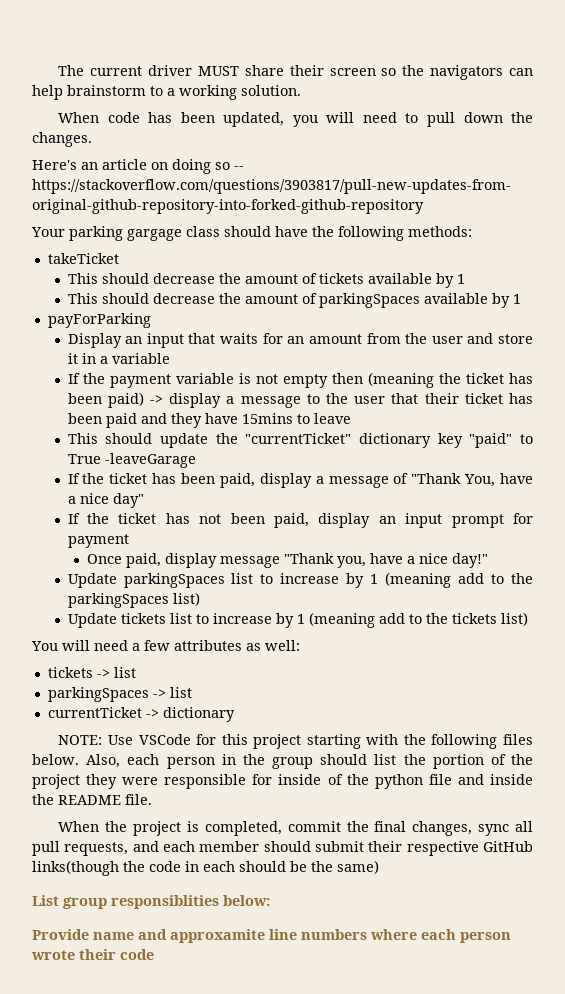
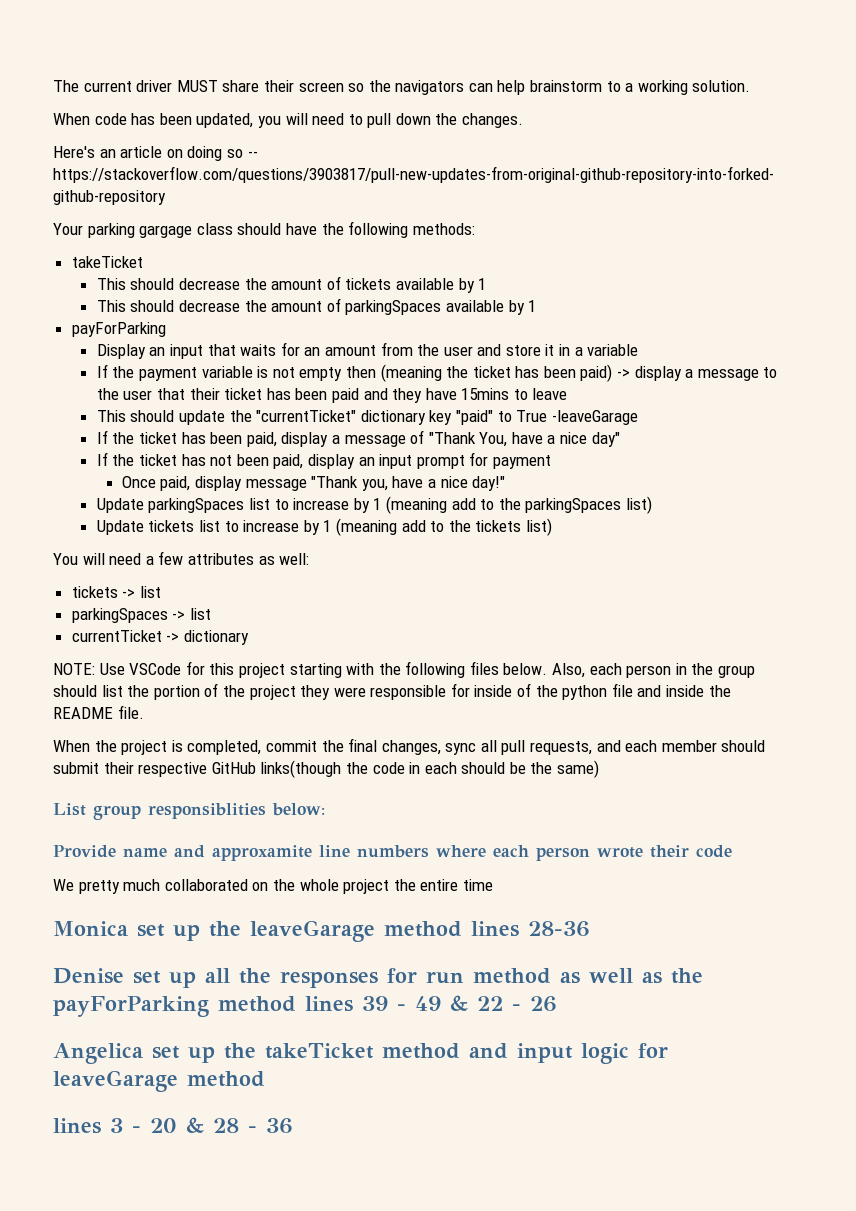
+ We pretty much collaborated on the whole project the entire time
+ Monica set up the leaveGarage method lines 28-36
+ Denise set up all the responses for run method as well as the payForParking method lines 39 - 49 & 22 - 26
+ Angelica set up the takeTicket method and input logic for leaveGarage method
+ lines 3 - 20 & 28 - 36

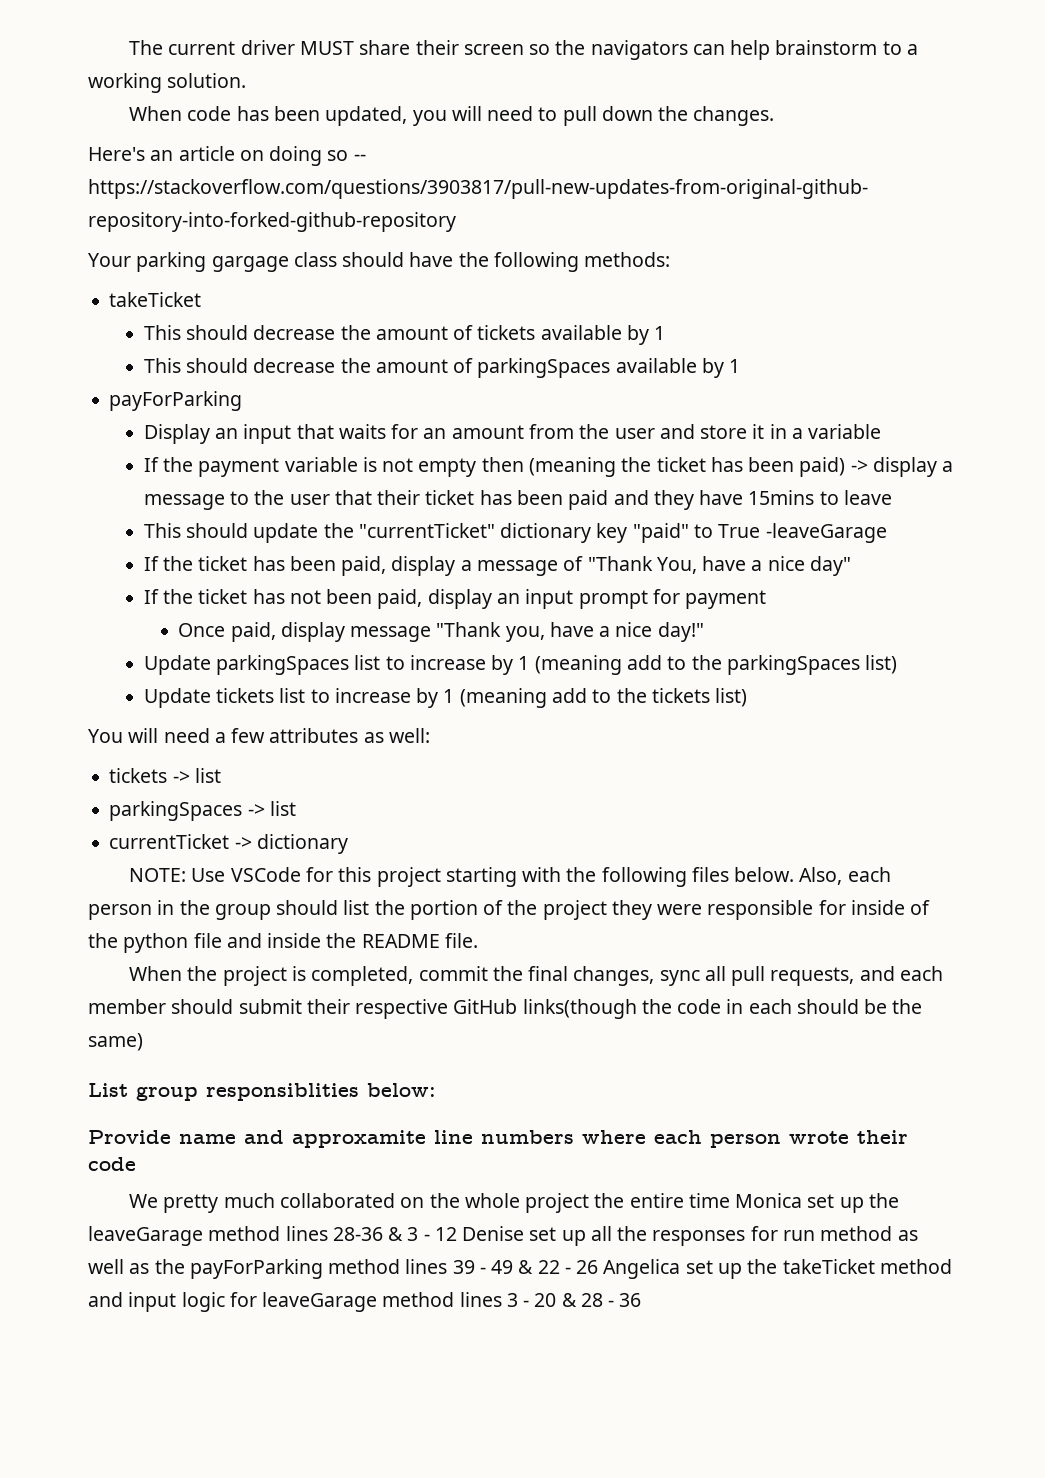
- We pretty much collaborated on the whole project the entire time
- Monica set up the leaveGarage method lines 28-36
- Denise set up all the responses for run method as well as the payForParking method lines 39 - 49 & 22 - 26
- Angelica set up the takeTicket method and input logic for leaveGarage method
- lines 3 - 20 & 28 - 36
+ We pretty much collaborated on the whole project the entire time Monica set up the leaveGarage method lines 28-36 & 3 - 12 Denise set up all the responses for run method as well as the payForParking method lines 39 - 49 & 22 - 26 Angelica set up the takeTicket method and input logic for leaveGarage method lines 3 - 20 & 28 - 36

